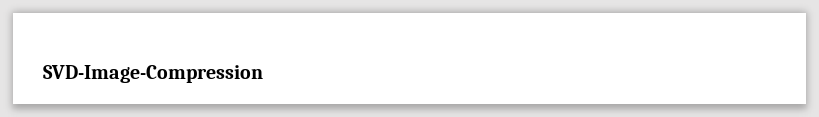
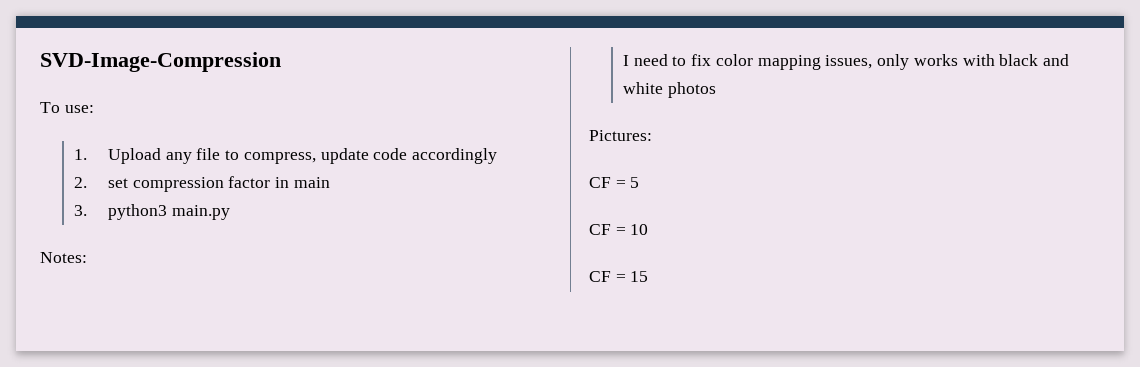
+ To use:
+ 1. Upload any file to compress, update code accordingly
+ 2. set compression factor in main
+ 3. python3 main.py
+ Notes:
+ I need to fix color mapping issues, only works with black and white photos
+ Pictures:
+ CF = 5
+ CF = 10
+ CF = 15

